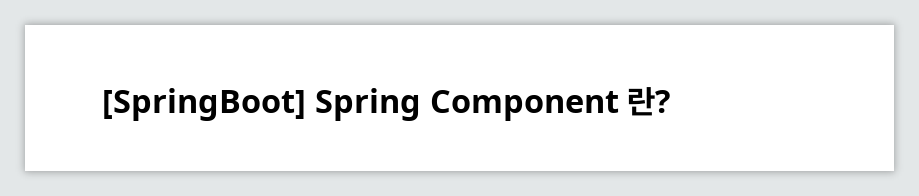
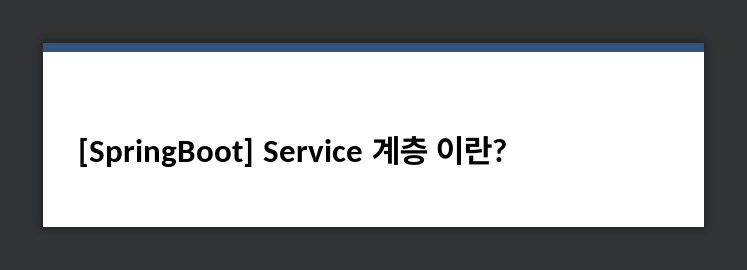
- [SpringBoot] Spring Component 란?
+ [SpringBoot] Service 계층 이란?

